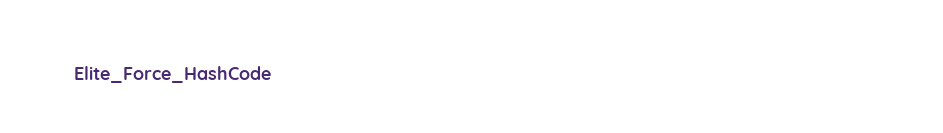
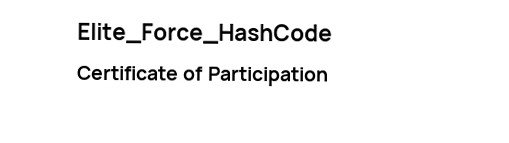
+ Certificate of Participation

